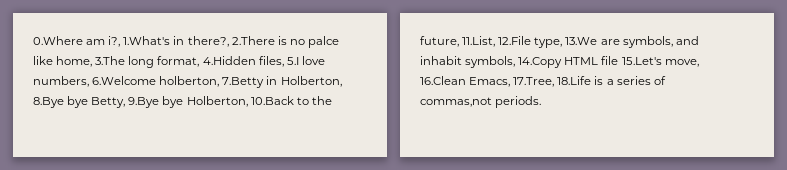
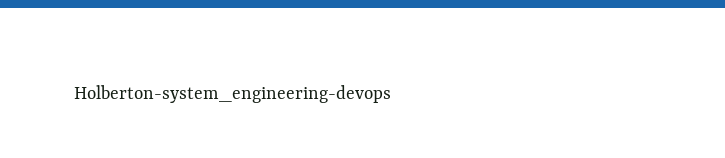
- 0.Where am i?, 1.What's in there?, 2.There is no palce like home, 3.The long format, 4.Hidden files, 5.I love numbers, 6.Welcome holberton, 7.Betty in Holberton, 8.Bye bye Betty, 9.Bye bye Holberton, 10.Back to the future, 11.List, 12.File type, 13.We are symbols, and inhabit symbols, 14.Copy HTML file 15.Let's move, 16.Clean Emacs, 17.Tree, 18.Life is a series of commas,not periods.
+ Holberton-system_engineering-devops

